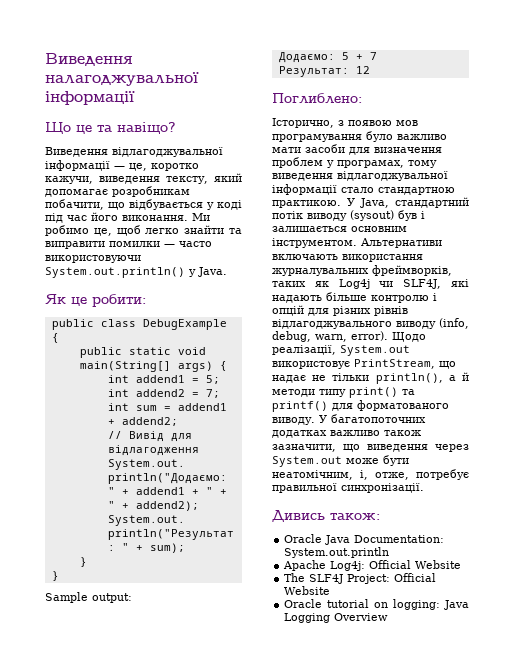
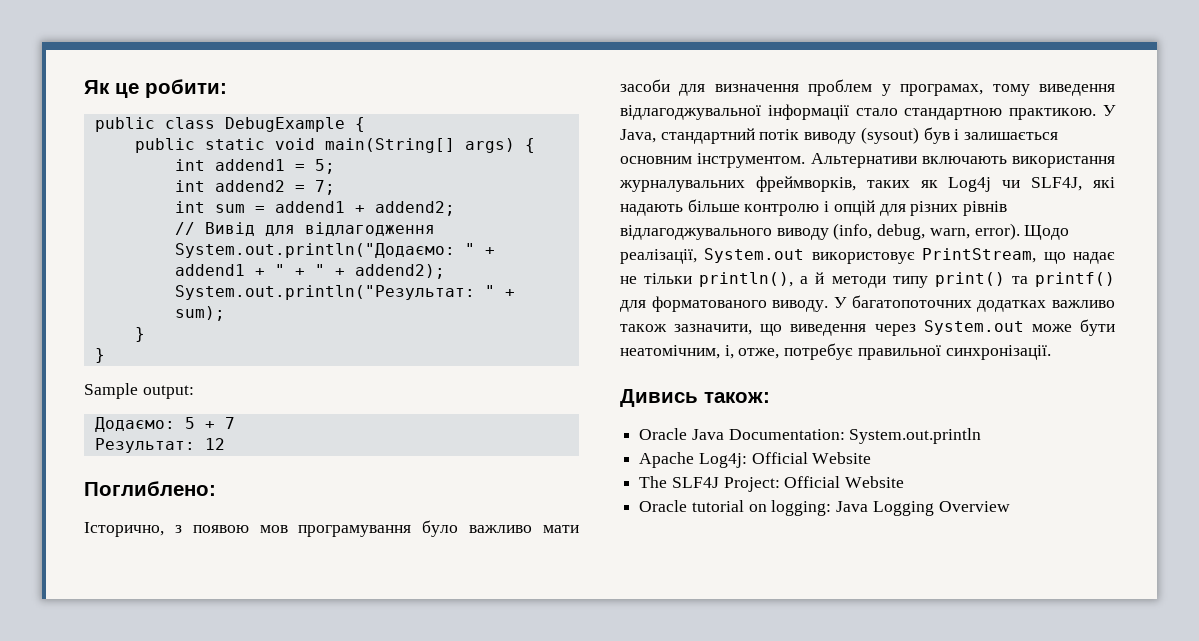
- Виведення налагоджувальної інформації
- Що це та навіщо?
- Виведення відлагоджувальної інформації — це, коротко кажучи, виведення тексту, який допомагає розробникам побачити, що відбувається у коді під час його виконання. Ми робимо це, щоб легко знайти та виправити помилки — часто використовуючи System.out.println() у Java.

